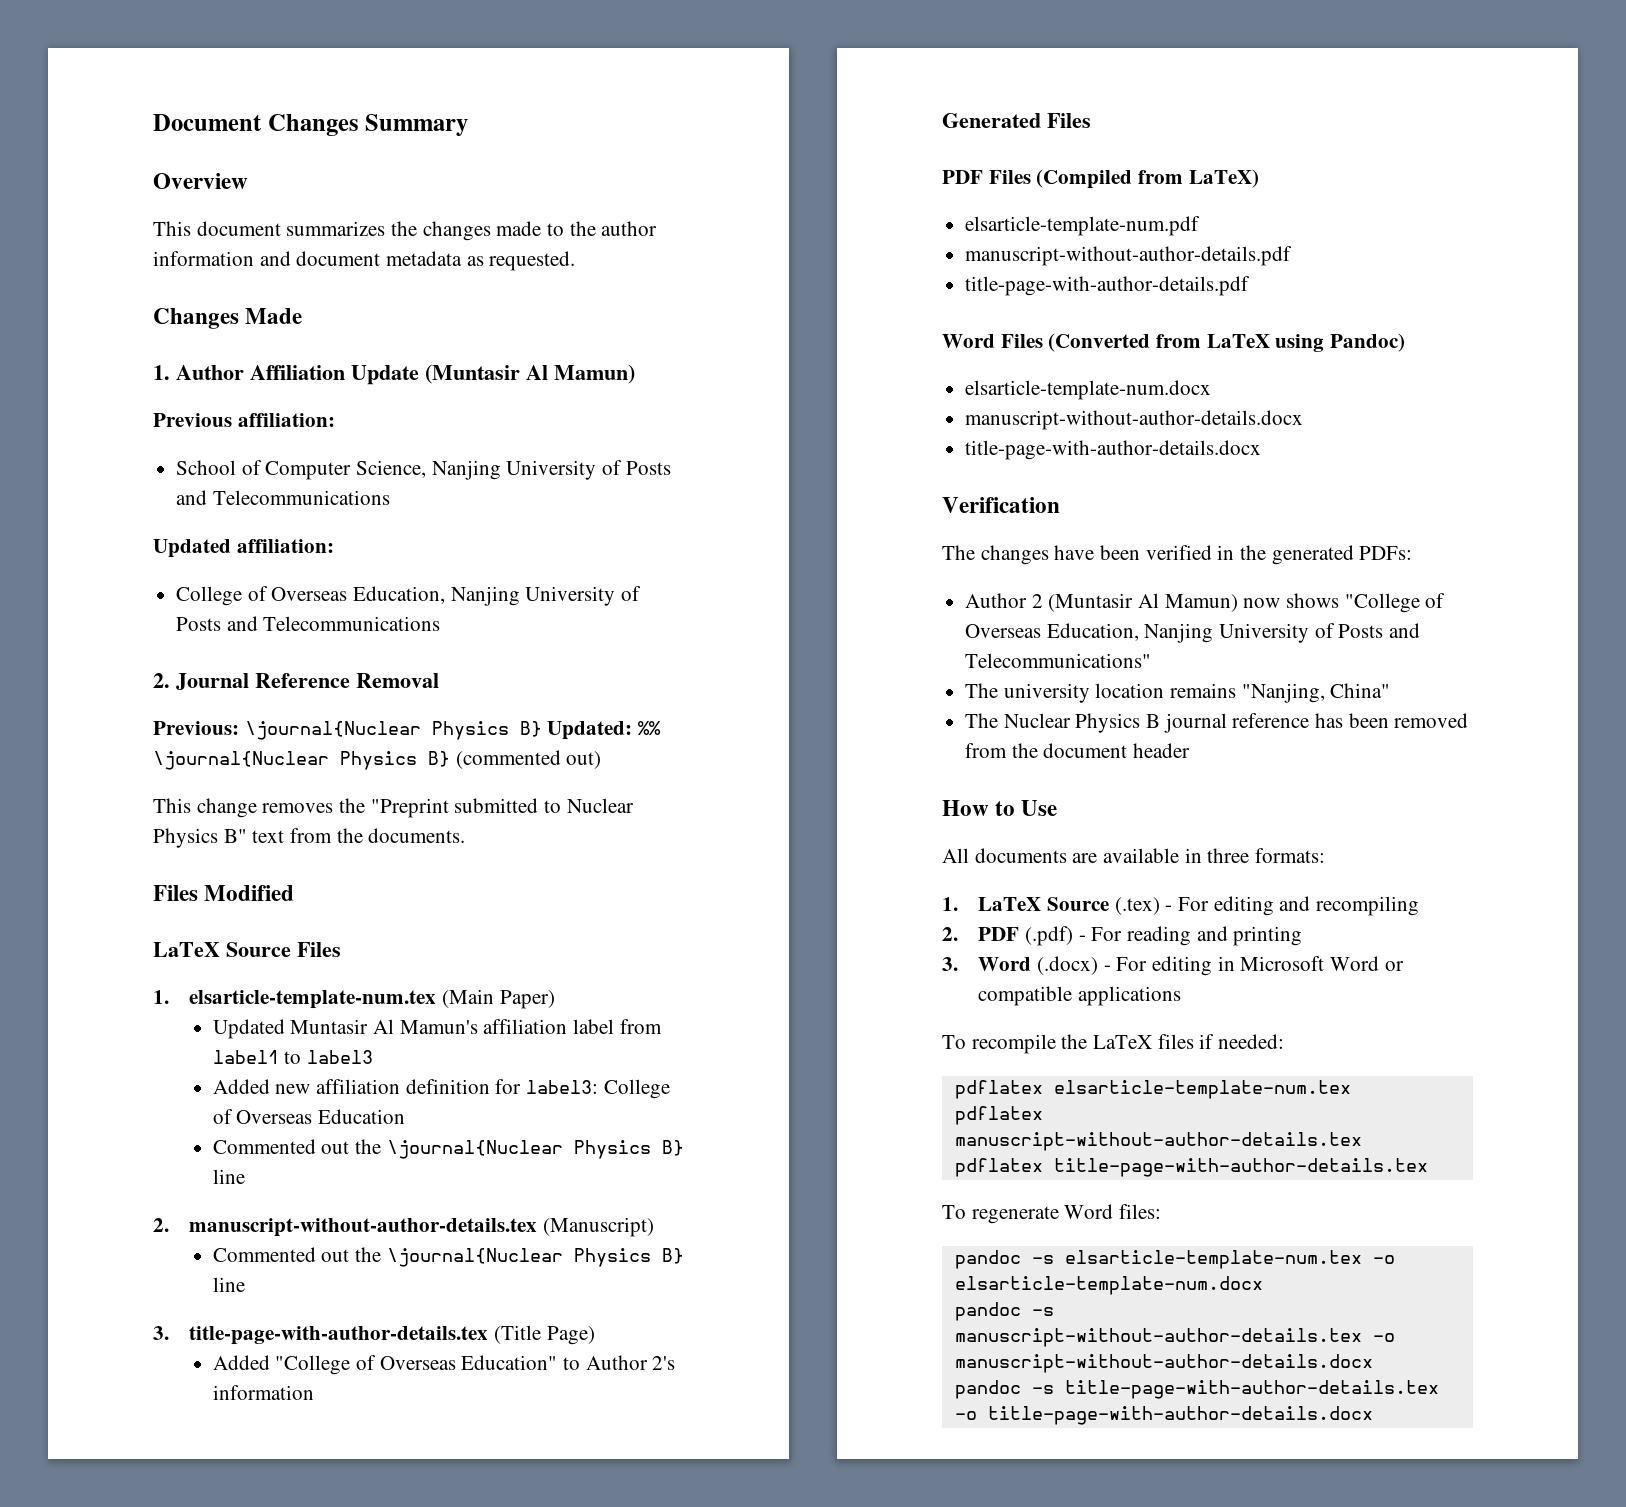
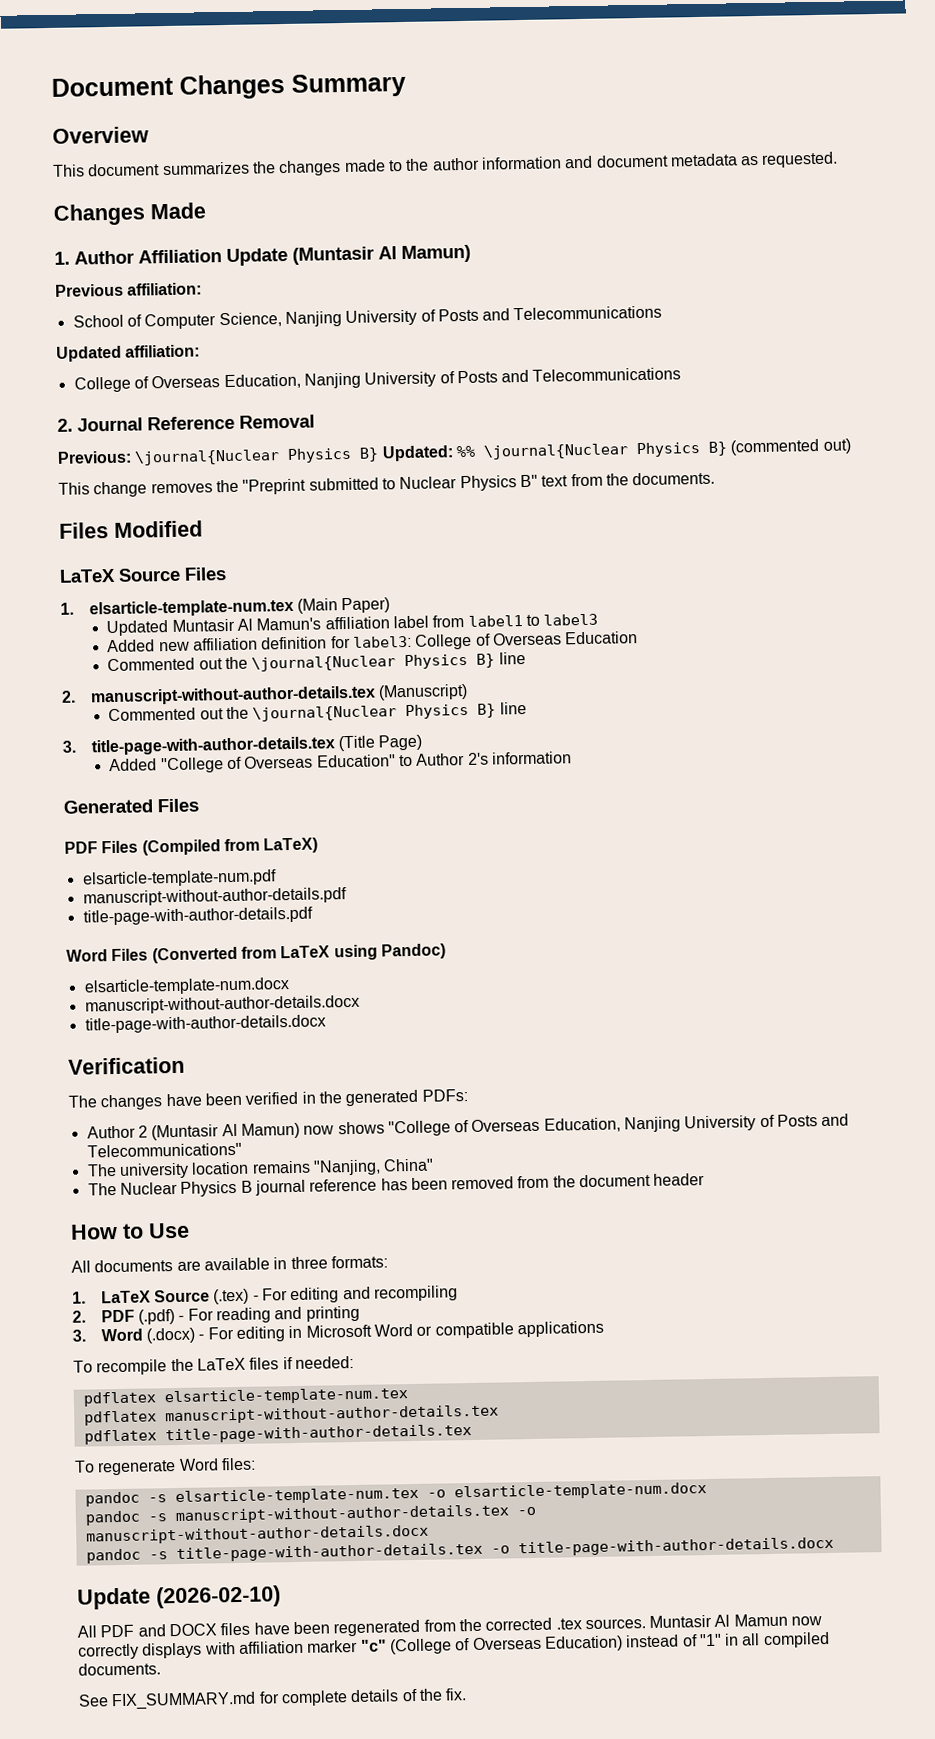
+ Update (2026-02-10)
+ All PDF and DOCX files have been regenerated from the corrected .tex sources. Muntasir Al Mamun now correctly displays with affiliation marker "c" (College of Overseas Education) instead of "1" in all compiled documents.
+ See FIX_SUMMARY.md for complete details of the fix.

